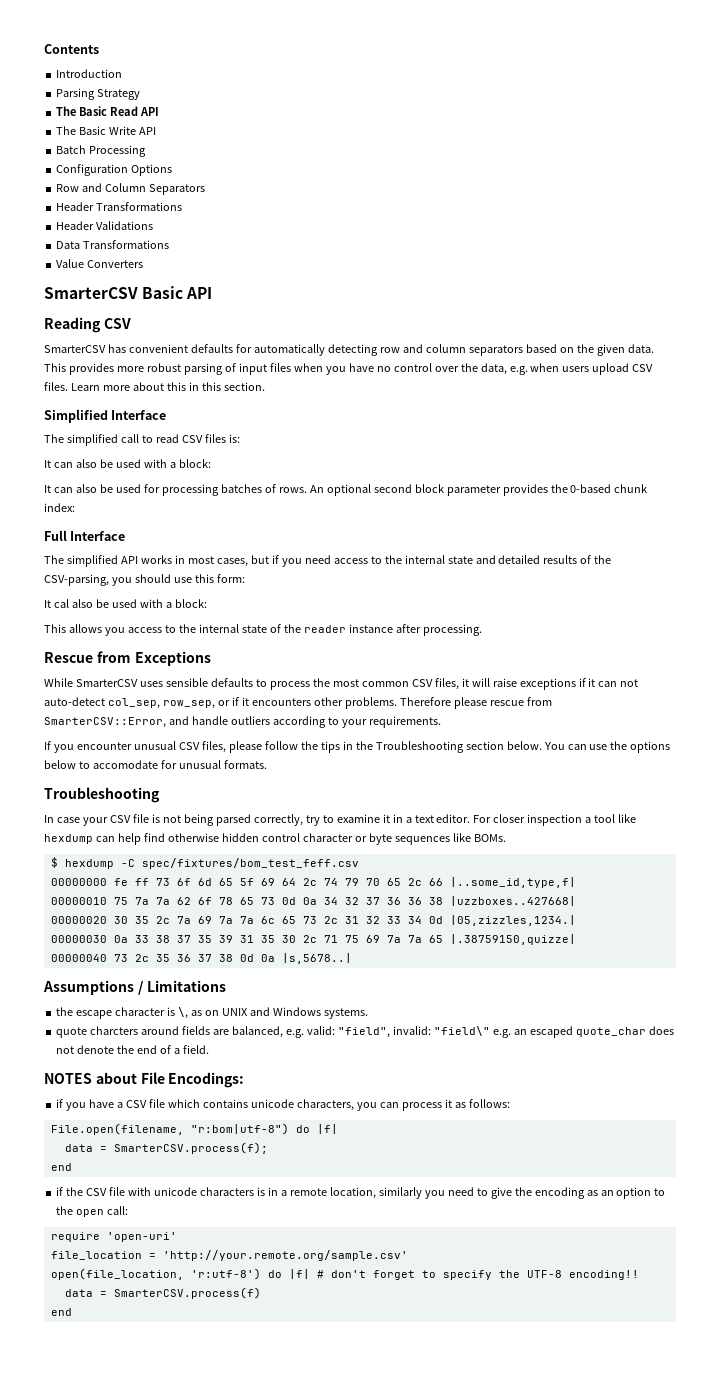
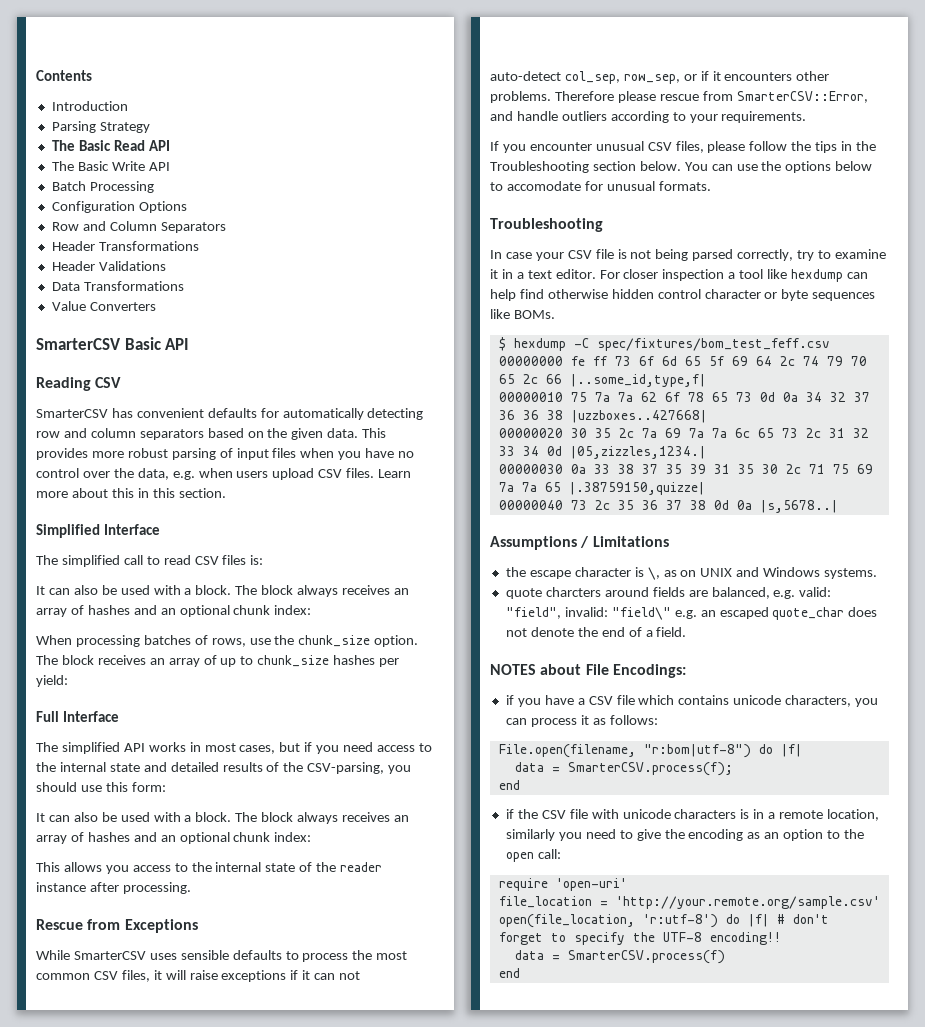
  The simplified call to read CSV files is:
- It can also be used with a block:
- It can also be used for processing batches of rows. An optional second block parameter provides the 0-based chunk index:
+ It can also be used with a block. The block always receives an array of hashes and an optional chunk index:
+ When processing batches of rows, use the chunk_size option. The block receives an array of up to chunk_size hashes per yield:
  The simplified API works in most cases, but if you need access to the internal state and detailed results of the CSV-parsing, you should use this form:
- It cal also be used with a block:
+ It can also be used with a block. The block always receives an array of hashes and an optional chunk index:

